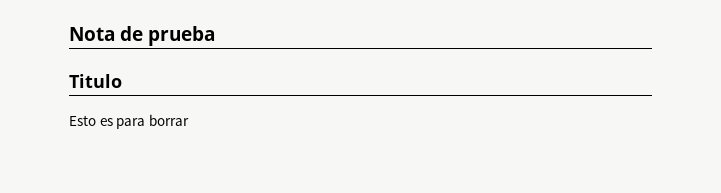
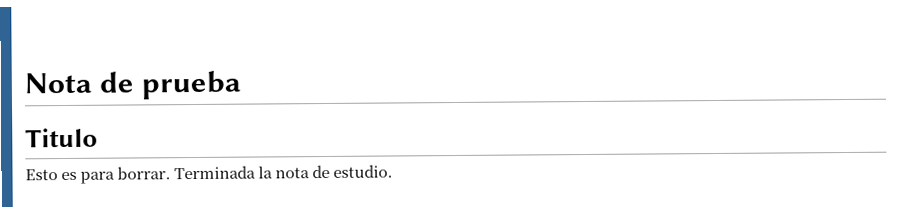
- Esto es para borrar
+ Esto es para borrar. Terminada la nota de estudio.

